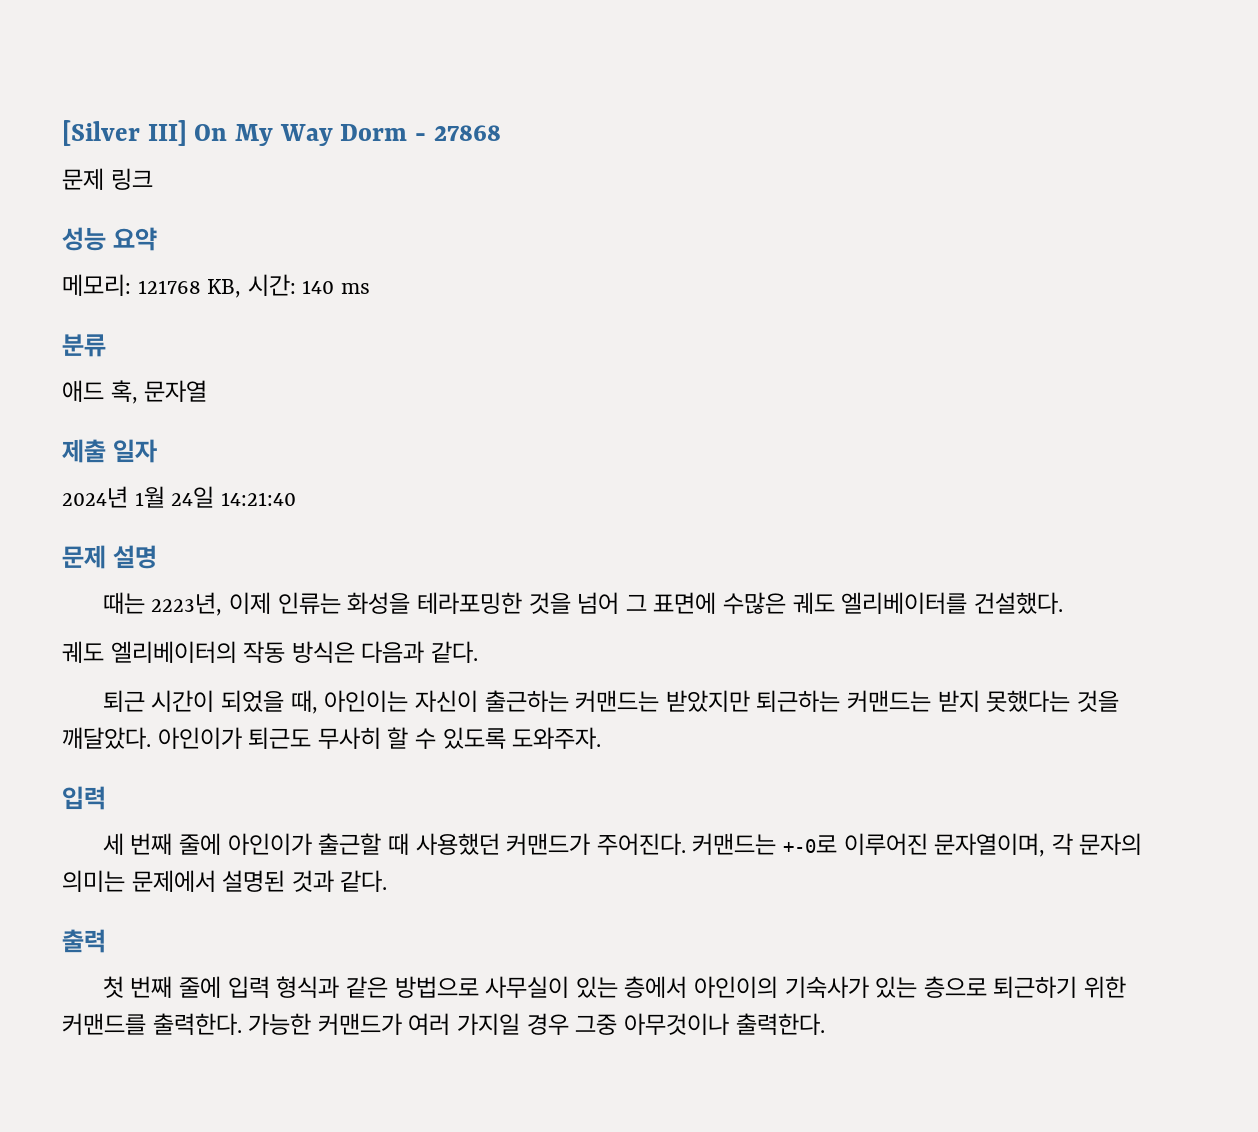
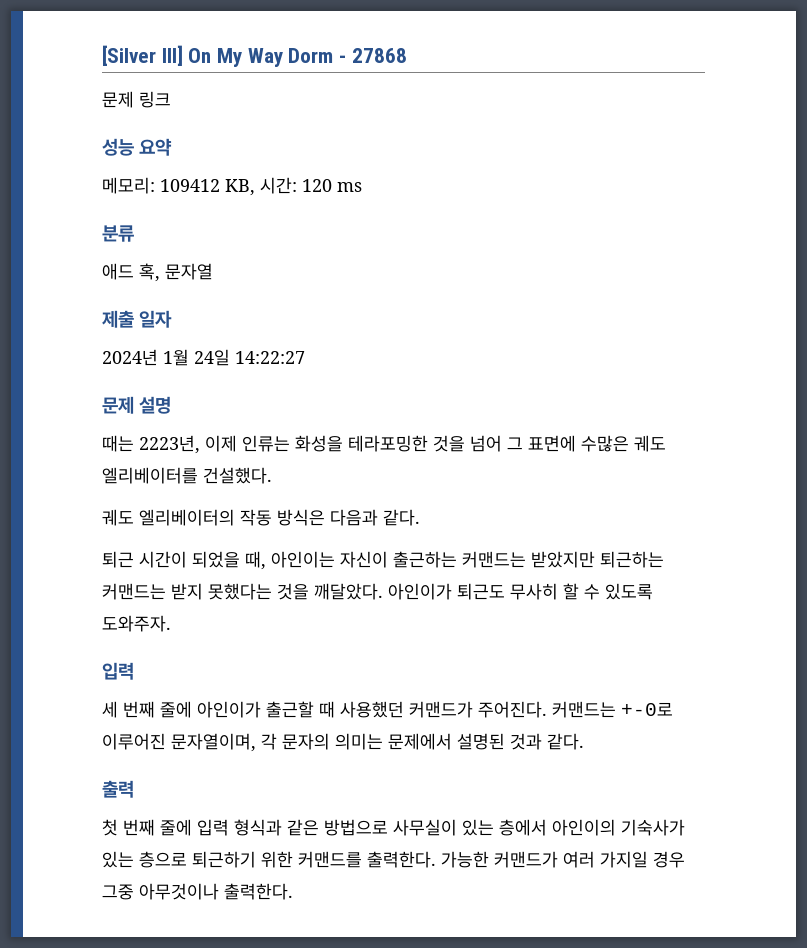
- 메모리: 121768 KB, 시간: 140 ms
+ 메모리: 109412 KB, 시간: 120 ms
- 2024년 1월 24일 14:21:40
+ 2024년 1월 24일 14:22:27

